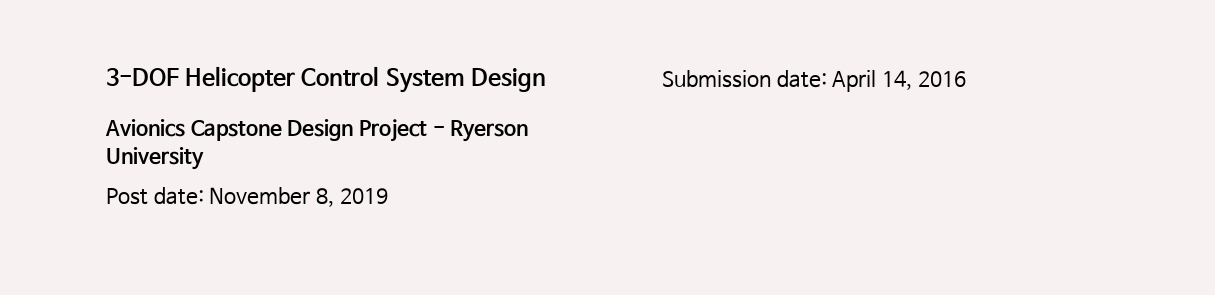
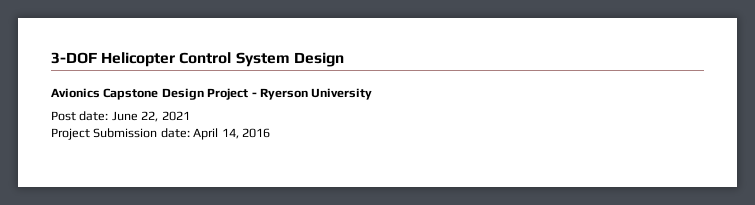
- Post date: November 8, 2019
- Submission date: April 14, 2016
+ Post date: June 22, 2021
+ Project Submission date: April 14, 2016

